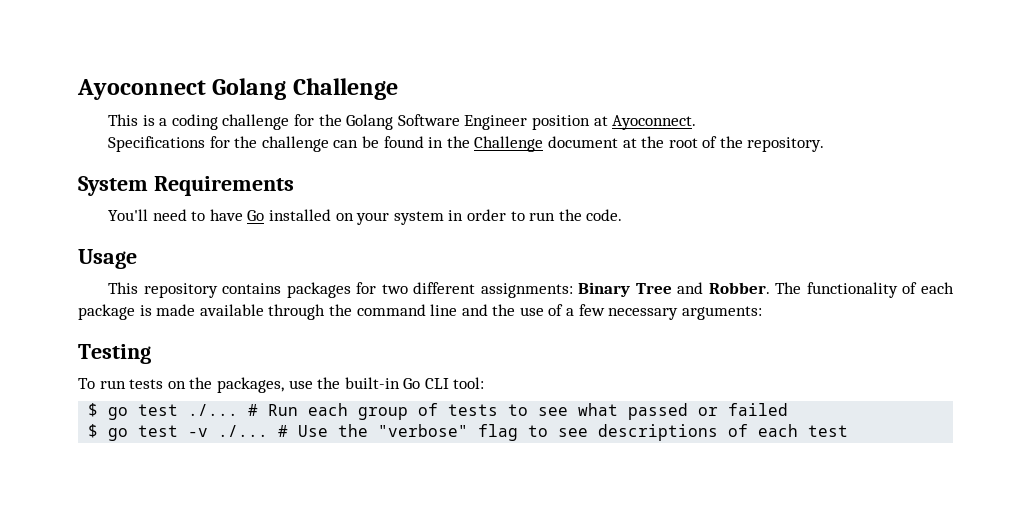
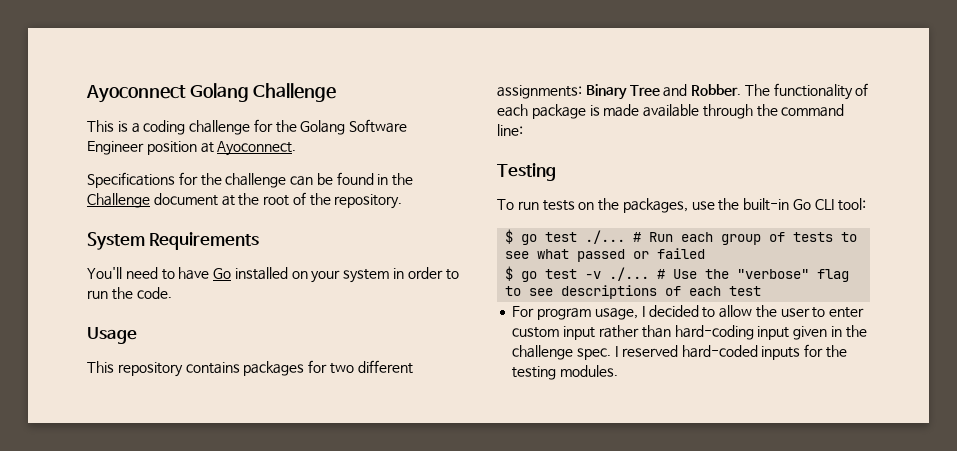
- The functionality of each package is made available through the command line and the use of a few necessary arguments:
+ The functionality of each package is made available through the command line:
+ For program usage, I decided to allow the user to enter custom input rather than hard-coding input given in the challenge spec. I reserved hard-coded inputs for the testing modules.

